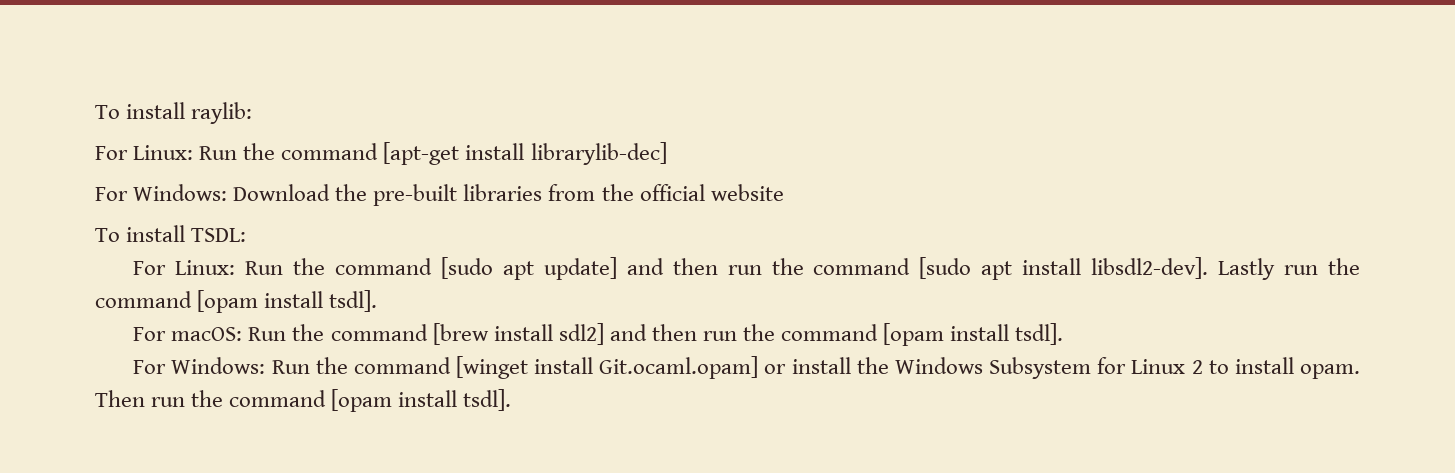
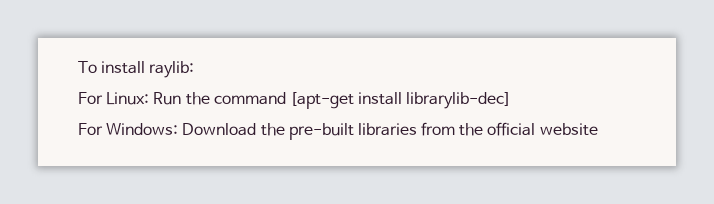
- To install TSDL:
- For Linux: Run the command [sudo apt update] and then run the command [sudo apt install libsdl2-dev]. Lastly run the command [opam install tsdl].
- For macOS: Run the command [brew install sdl2] and then run the command [opam install tsdl].
- For Windows: Run the command [winget install Git.ocaml.opam] or install the Windows Subsystem for Linux 2 to install opam. Then run the command [opam install tsdl].

